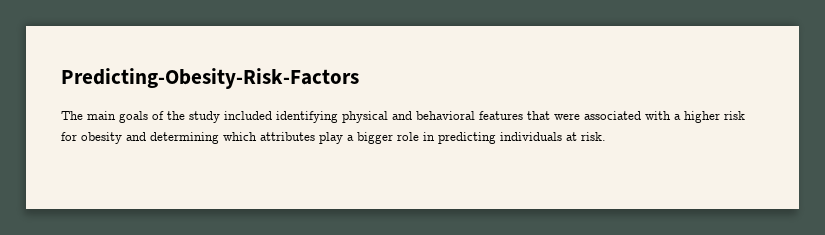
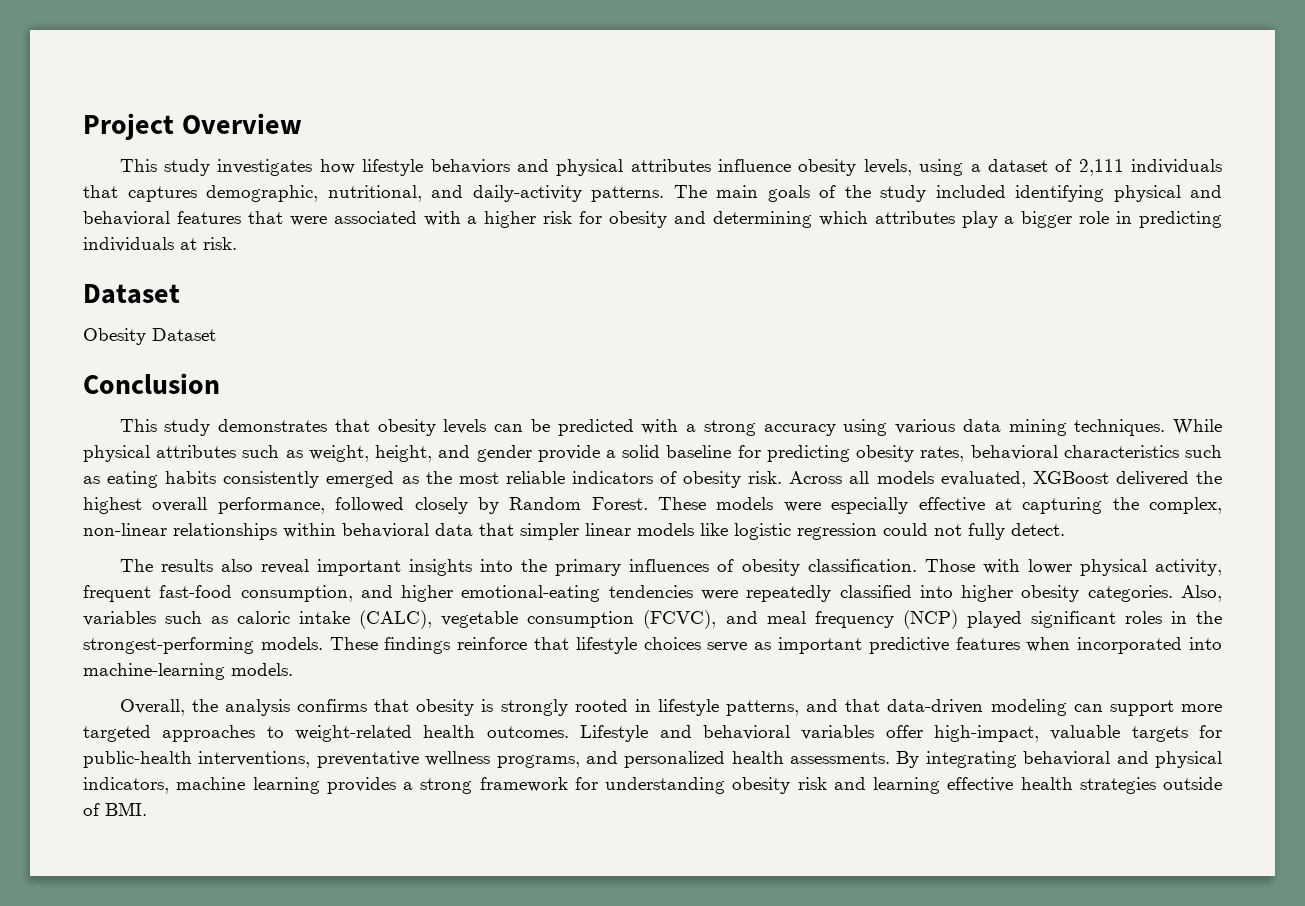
- Predicting-Obesity-Risk-Factors
- The main goals of the study included identifying physical and behavioral features that were associated with a higher risk for obesity and determining which attributes play a bigger role in predicting individuals at risk.
+ Project Overview
+ This study investigates how lifestyle behaviors and physical attributes influence obesity levels, using a dataset of 2,111 individuals that captures demographic, nutritional, and daily-activity patterns. The main goals of the study included identifying physical and behavioral features that were associated with a higher risk for obesity and determining which attributes play a bigger role in predicting individuals at risk.
+ Dataset
+ Obesity Dataset
+ Conclusion
+ This study demonstrates that obesity levels can be predicted with a strong accuracy using various data mining techniques. While physical attributes such as weight, height, and gender provide a solid baseline for predicting obesity rates, behavioral characteristics such as eating habits consistently emerged as the most reliable indicators of obesity risk. Across all models evaluated, XGBoost delivered the highest overall performance, followed closely by Random Forest. These models were especially effective at capturing the complex, non-linear relationships within behavioral data that simpler linear models like logistic regression could not fully detect.
+ The results also reveal important insights into the primary influences of obesity classification. Those with lower physical activity, frequent fast-food consumption, and higher emotional-eating tendencies were repeatedly classified into higher obesity categories. Also, variables such as caloric intake (CALC), vegetable consumption (FCVC), and meal frequency (NCP) played significant roles in the strongest-performing models. These findings reinforce that lifestyle choices serve as important predictive features when incorporated into machine-learning models.
+ Overall, the analysis confirms that obesity is strongly rooted in lifestyle patterns, and that data-driven modeling can support more targeted approaches to weight-related health outcomes. Lifestyle and behavioral variables offer high-impact, valuable targets for public-health interventions, preventative wellness programs, and personalized health assessments. By integrating behavioral and physical indicators, machine learning provides a strong framework for understanding obesity risk and learning effective health strategies outside of BMI.

